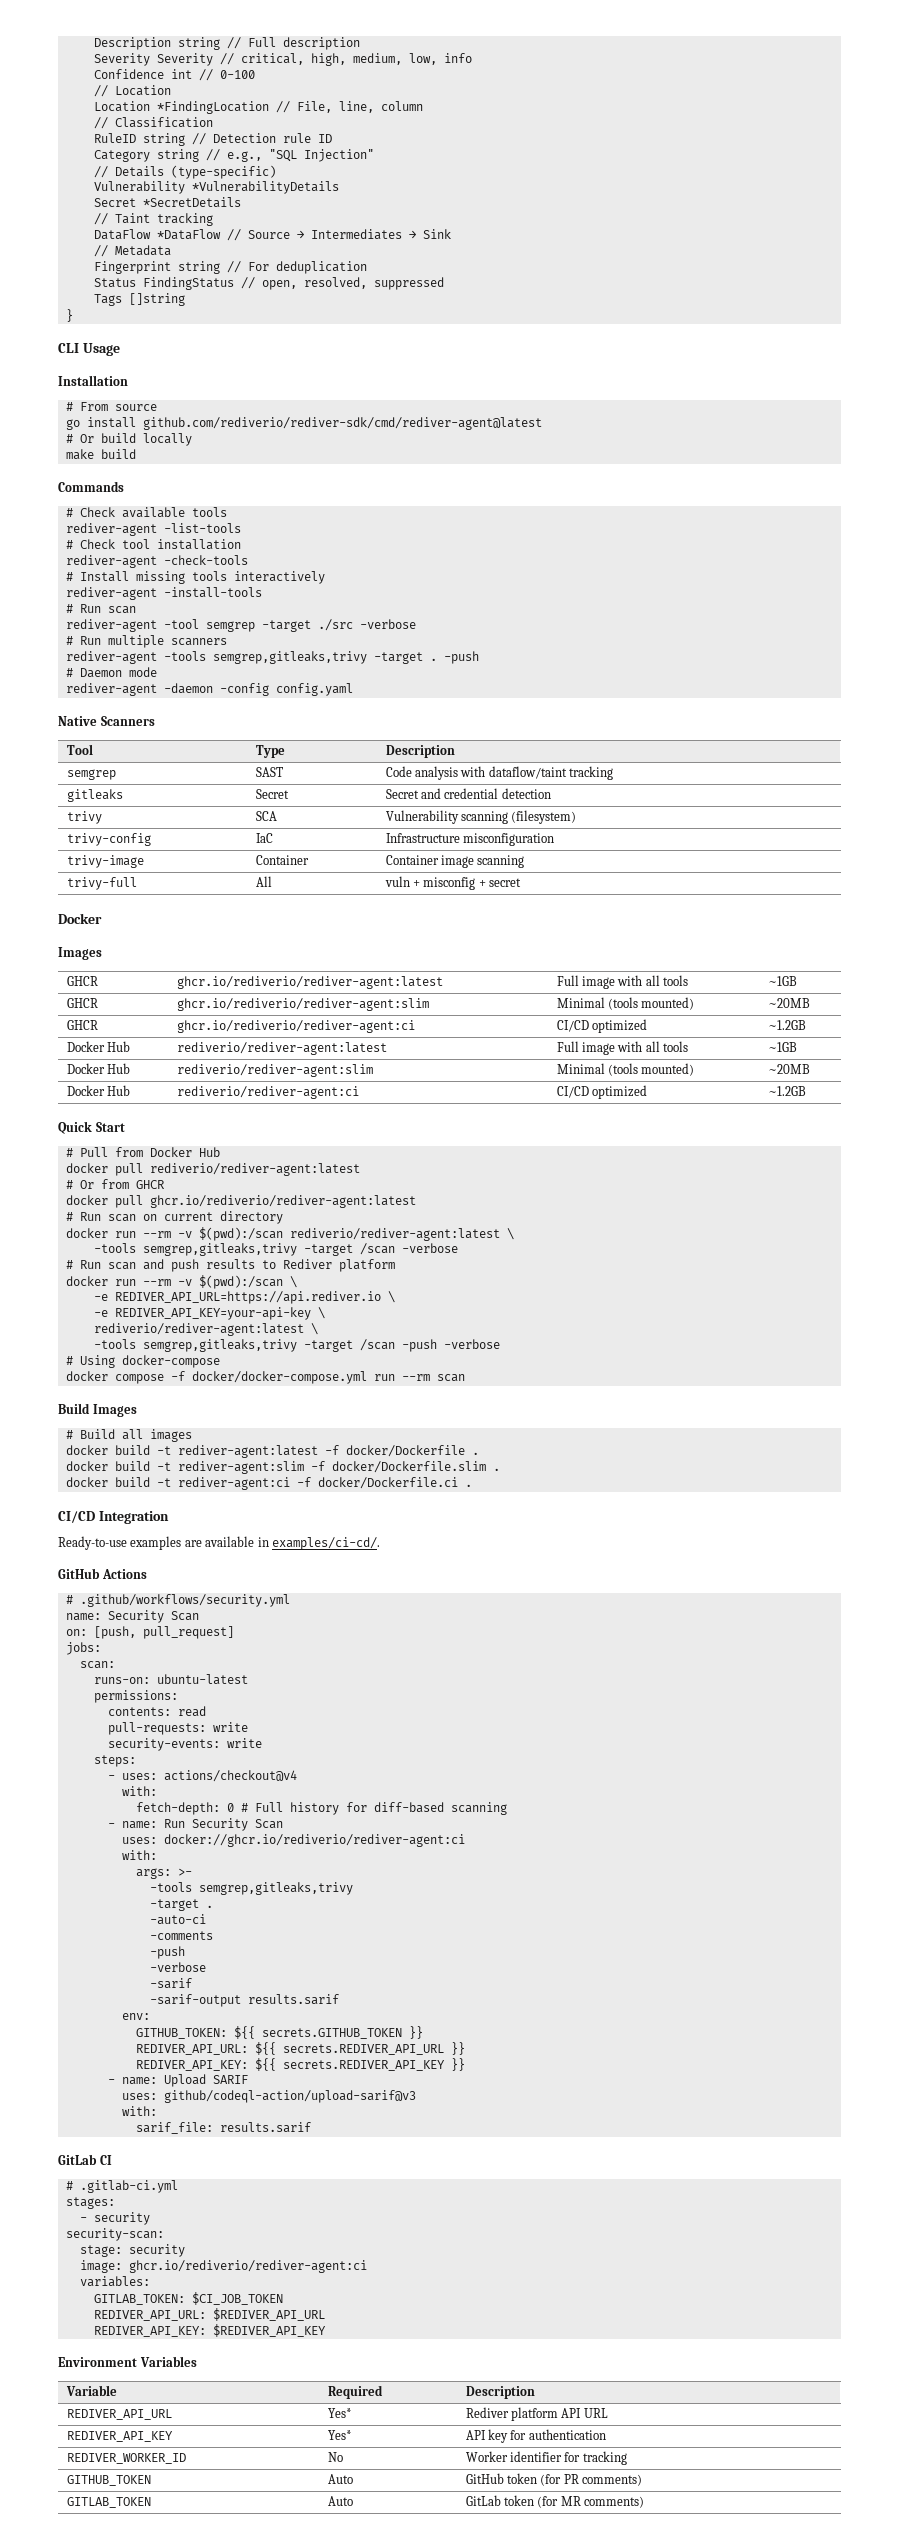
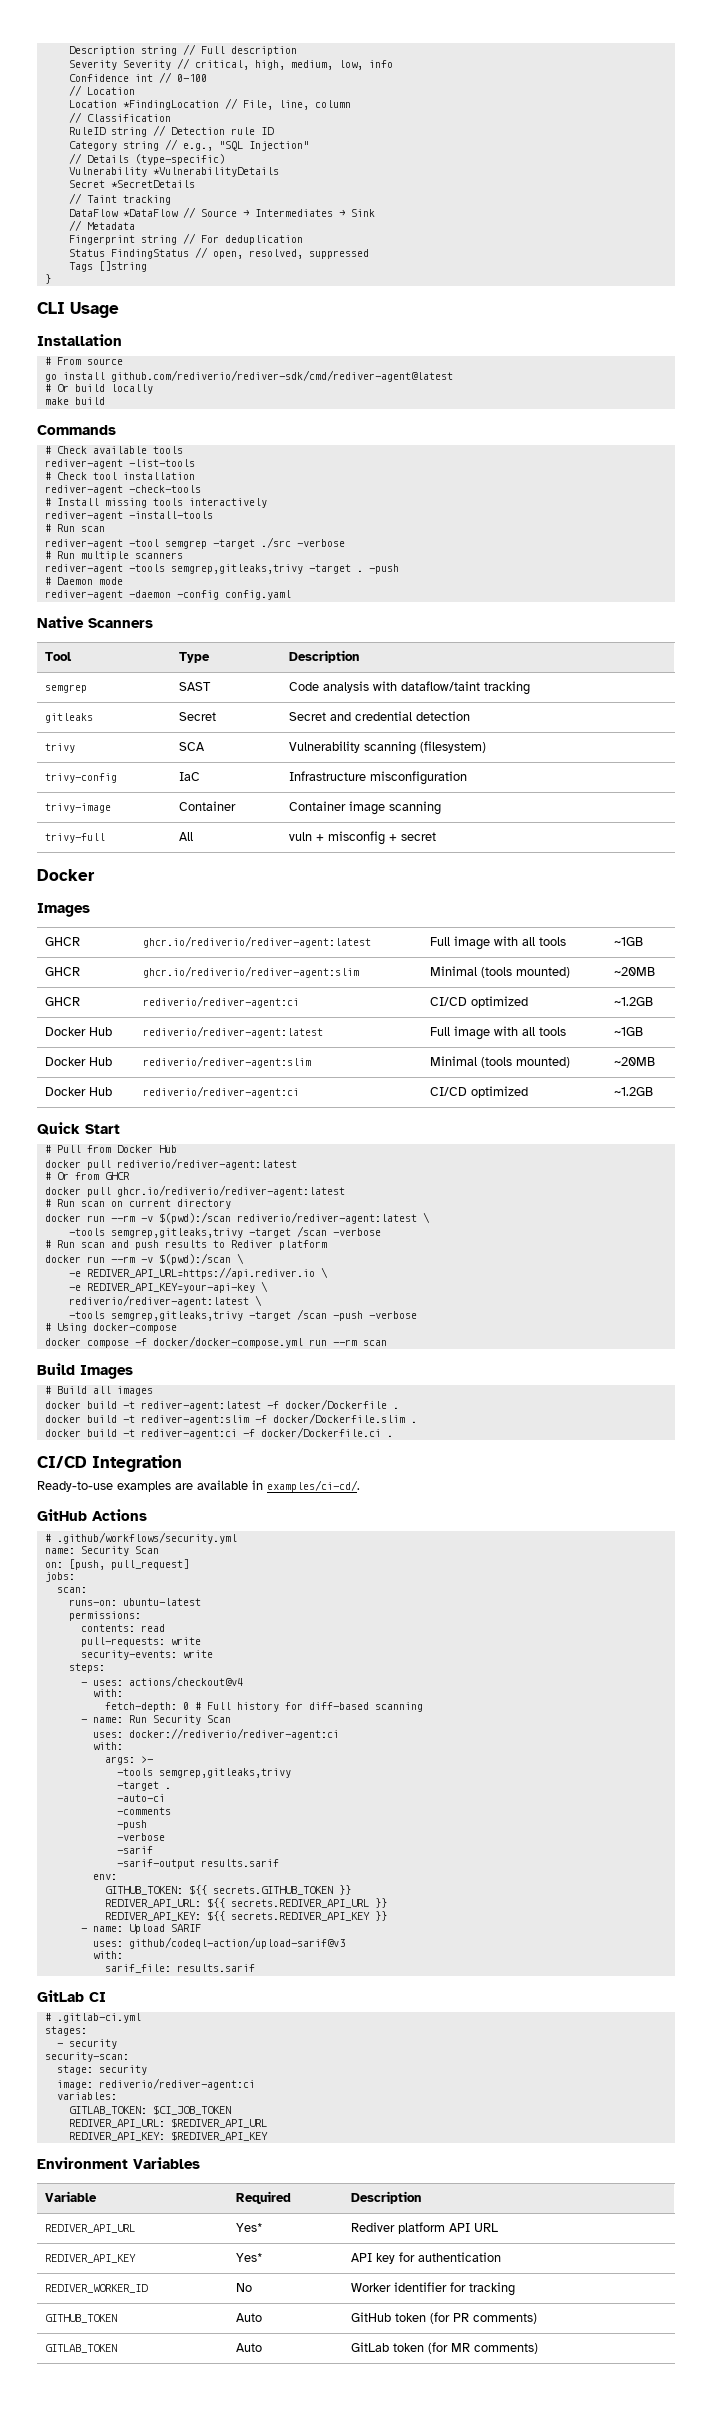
- GHCR | ghcr.io/rediverio/rediver-agent:ci | CI/CD optimized | ~1.2GB
+ GHCR | rediverio/rediver-agent:ci | CI/CD optimized | ~1.2GB
- uses: docker://ghcr.io/rediverio/rediver-agent:ci
+ uses: docker://rediverio/rediver-agent:ci
- image: ghcr.io/rediverio/rediver-agent:ci
+ image: rediverio/rediver-agent:ci

